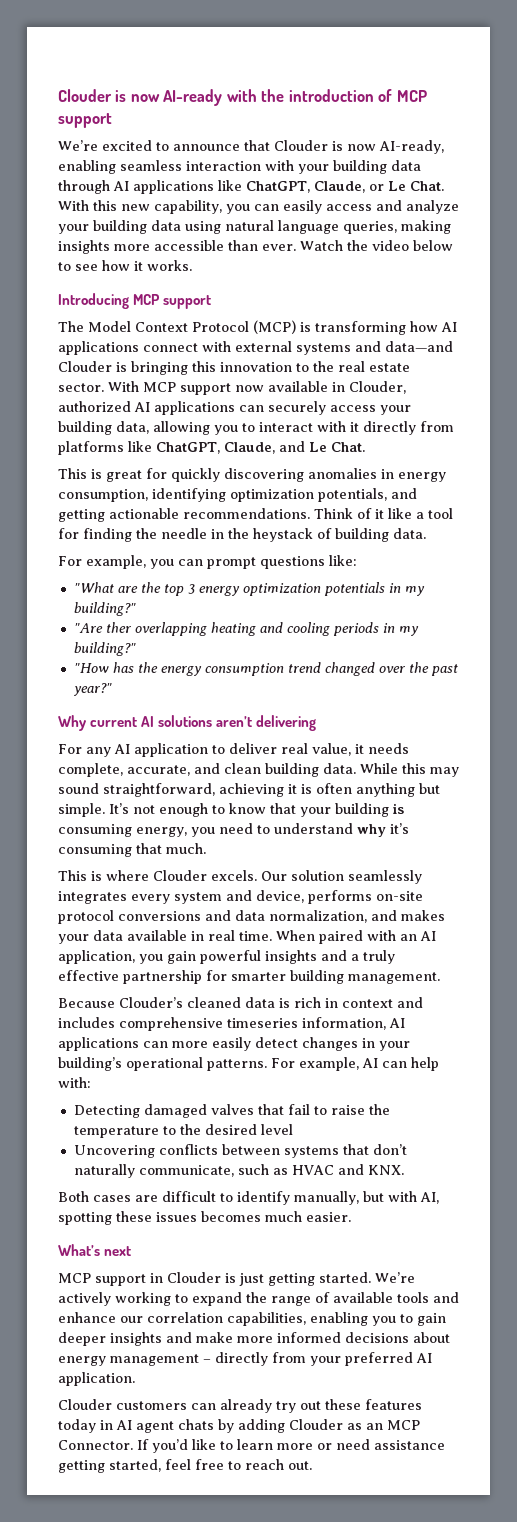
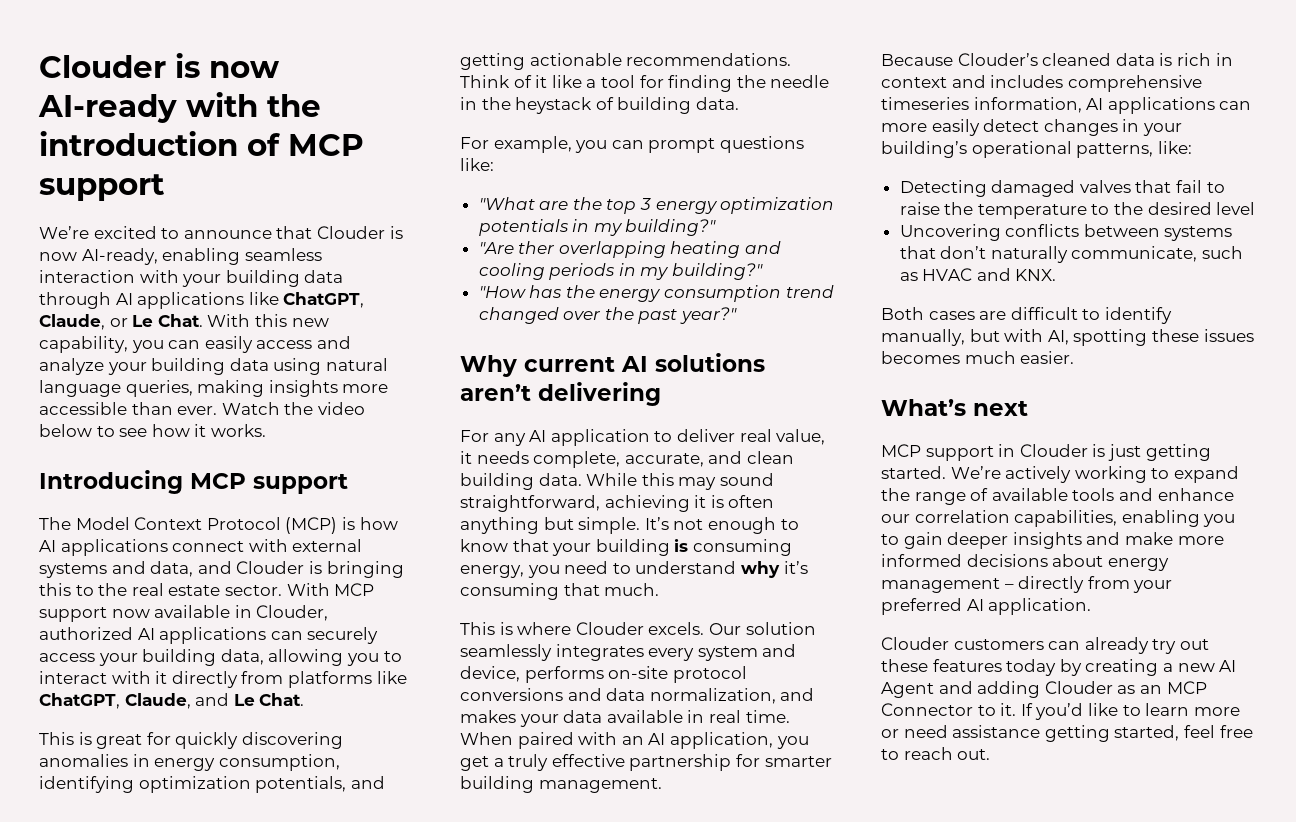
- The Model Context Protocol (MCP) is transforming how AI applications connect with external systems and data—and Clouder is bringing this innovation to the real estate sector.
+ The Model Context Protocol (MCP) is how AI applications connect with external systems and data, and Clouder is bringing this to the real estate sector.
- When paired with an AI application, you gain powerful insights and a truly effective partnership for smarter building management.
+ When paired with an AI application, you get a truly effective partnership for smarter building management.
- Because Clouder’s cleaned data is rich in context and includes comprehensive timeseries information, AI applications can more easily detect changes in your building’s operational patterns. For example, AI can help with:
+ Because Clouder’s cleaned data is rich in context and includes comprehensive timeseries information, AI applications can more easily detect changes in your building’s operational patterns, like:
- Clouder customers can already try out these features today in AI agent chats by adding Clouder as an MCP Connector.
+ Clouder customers can already try out these features today by creating a new AI Agent and adding Clouder as an MCP Connector to it.

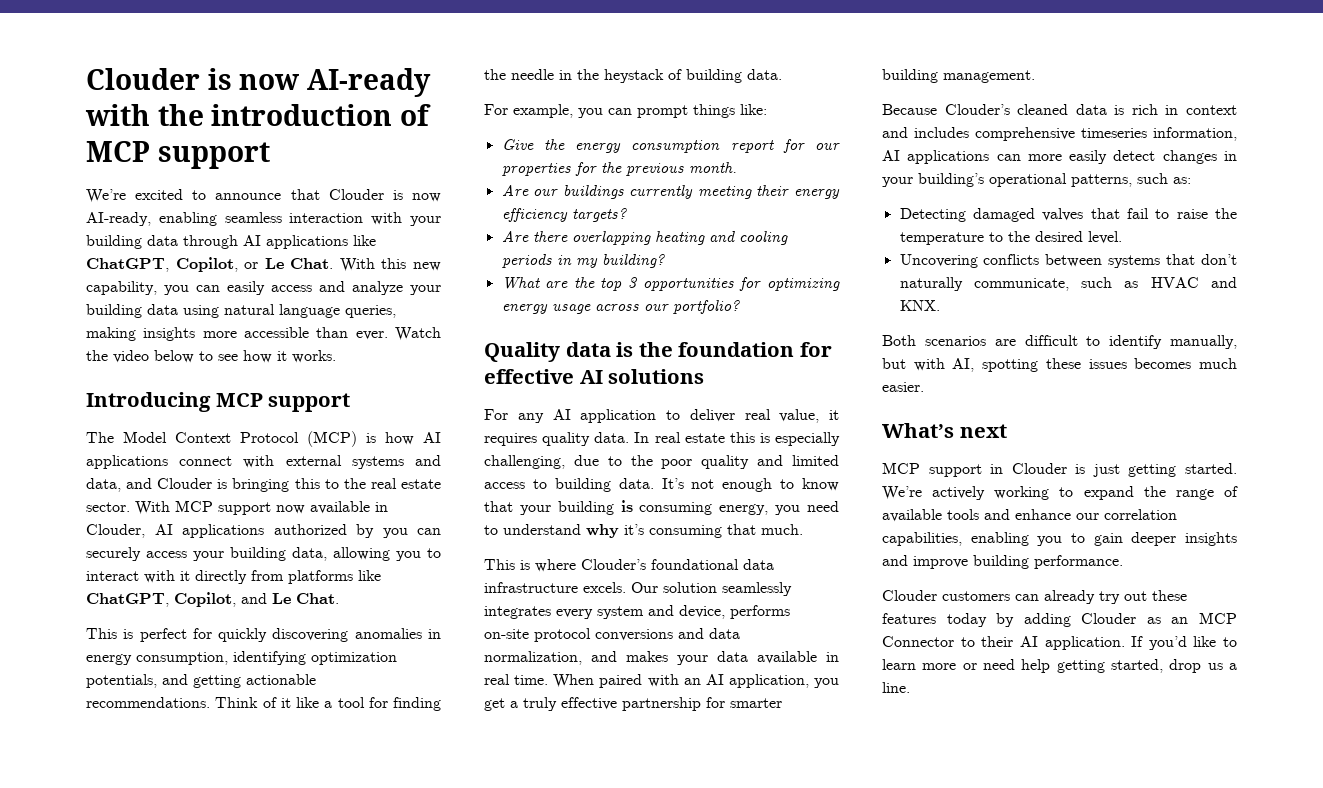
- We’re excited to announce that Clouder is now AI-ready, enabling seamless interaction with your building data through AI applications like ChatGPT, Claude, or Le Chat.
+ We’re excited to announce that Clouder is now AI-ready, enabling seamless interaction with your building data through AI applications like ChatGPT, Copilot, or Le Chat.
- With MCP support now available in Clouder, authorized AI applications can securely access your building data, allowing you to interact with it directly from platforms like ChatGPT, Claude, and Le Chat.
+ With MCP support now available in Clouder, AI applications authorized by you can securely access your building data, allowing you to interact with it directly from platforms like ChatGPT, Copilot, and Le Chat.
- This is great for quickly discovering anomalies in energy consumption, identifying optimization potentials, and getting actionable recommendations.
+ This is perfect for quickly discovering anomalies in energy consumption, identifying optimization potentials, and getting actionable recommendations.
- For example, you can prompt questions like:
- "What are the top 3 energy optimization potentials in my building?"
- "Are ther overlapping heating and cooling periods in my building?"
- "How has the energy consumption trend changed over the past year?"
- Why current AI solutions aren’t delivering
+ For example, you can prompt things like:
+ Give the energy consumption report for our properties for the previous month.
+ Are our buildings currently meeting their energy efficiency targets?
+ Are there overlapping heating and cooling periods in my building?
+ What are the top 3 opportunities for optimizing energy usage across our portfolio?
+ Quality data is the foundation for effective AI solutions
- For any AI application to deliver real value, it needs complete, accurate, and clean building data. While this may sound straightforward, achieving it is often anything but simple.
+ For any AI application to deliver real value, it requires quality data. In real estate this is especially challenging, due to the poor quality and limited access to building data.
- This is where Clouder excels.
+ This is where Clouder’s foundational data infrastructure excels.
- Because Clouder’s cleaned data is rich in context and includes comprehensive timeseries information, AI applications can more easily detect changes in your building’s operational patterns, like:
+ Because Clouder’s cleaned data is rich in context and includes comprehensive timeseries information, AI applications can more easily detect changes in your building’s operational patterns, such as:
- Detecting damaged valves that fail to raise the temperature to the desired level
+ Detecting damaged valves that fail to raise the temperature to the desired level.
- Both cases are difficult to identify manually, but with AI, spotting these issues becomes much easier.
+ Both scenarios are difficult to identify manually, but with AI, spotting these issues becomes much easier.
- We’re actively working to expand the range of available tools and enhance our correlation capabilities, enabling you to gain deeper insights and make more informed decisions about energy management – directly from your preferred AI application.
+ We’re actively working to expand the range of available tools and enhance our correlation capabilities, enabling you to gain deeper insights and improve building performance.
- Clouder customers can already try out these features today by creating a new AI Agent and adding Clouder as an MCP Connector to it.
+ Clouder customers can already try out these features today by adding Clouder as an MCP Connector to their AI application.
- If you’d like to learn more or need assistance getting started, feel free to reach out.
+ If you’d like to learn more or need help getting started, drop us a line.

